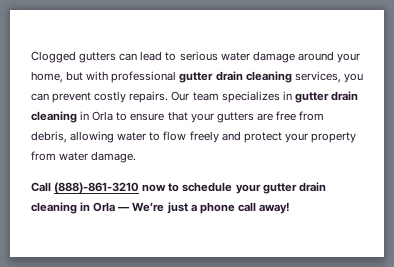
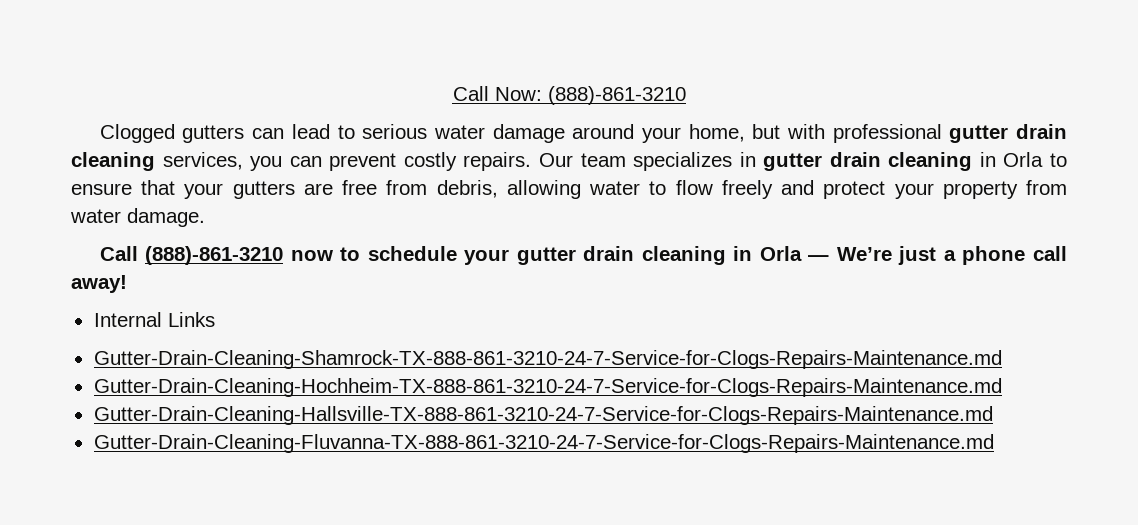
+ Call Now: (888)-861-3210
+ Internal Links
+ Gutter-Drain-Cleaning-Shamrock-TX-888-861-3210-24-7-Service-for-Clogs-Repairs-Maintenance.md
+ Gutter-Drain-Cleaning-Hochheim-TX-888-861-3210-24-7-Service-for-Clogs-Repairs-Maintenance.md
+ Gutter-Drain-Cleaning-Hallsville-TX-888-861-3210-24-7-Service-for-Clogs-Repairs-Maintenance.md
+ Gutter-Drain-Cleaning-Fluvanna-TX-888-861-3210-24-7-Service-for-Clogs-Repairs-Maintenance.md

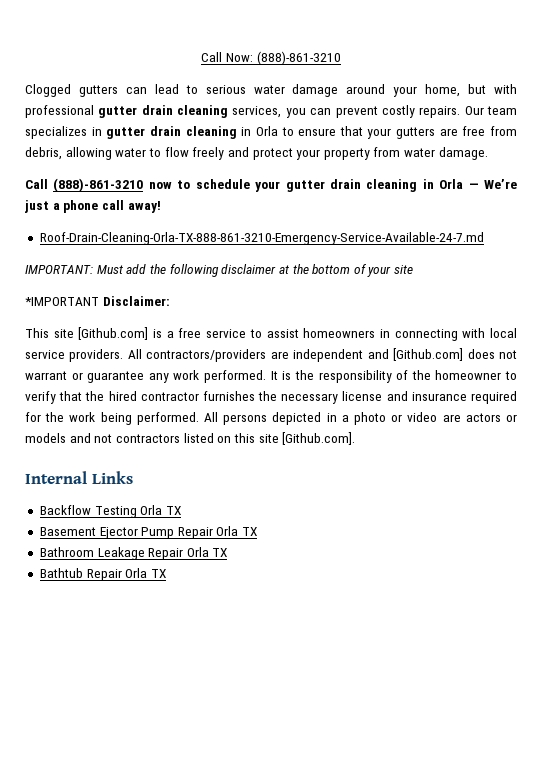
+ Roof-Drain-Cleaning-Orla-TX-888-861-3210-Emergency-Service-Available-24-7.md
+ IMPORTANT: Must add the following disclaimer at the bottom of your site
+ *IMPORTANT Disclaimer:
+ This site [Github.com] is a free service to assist homeowners in connecting with local service providers. All contractors/providers are independent and [Github.com] does not warrant or guarantee any work performed. It is the responsibility of the homeowner to verify that the hired contractor furnishes the necessary license and insurance required for the work being performed. All persons depicted in a photo or video are actors or models and not contractors listed on this site [Github.com].
  Internal Links
- Gutter-Drain-Cleaning-Shamrock-TX-888-861-3210-24-7-Service-for-Clogs-Repairs-Maintenance.md
- Gutter-Drain-Cleaning-Hochheim-TX-888-861-3210-24-7-Service-for-Clogs-Repairs-Maintenance.md
- Gutter-Drain-Cleaning-Hallsville-TX-888-861-3210-24-7-Service-for-Clogs-Repairs-Maintenance.md
- Gutter-Drain-Cleaning-Fluvanna-TX-888-861-3210-24-7-Service-for-Clogs-Repairs-Maintenance.md
+ Backflow Testing Orla TX
+ Basement Ejector Pump Repair Orla TX
+ Bathroom Leakage Repair Orla TX
+ Bathtub Repair Orla TX

